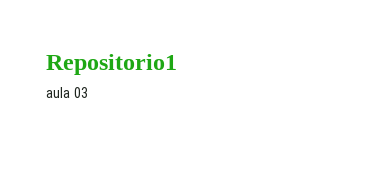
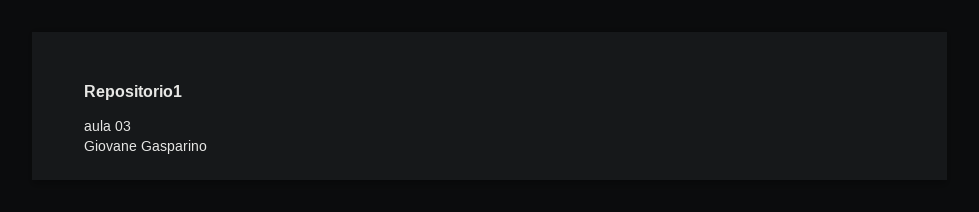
+ Giovane Gasparino

